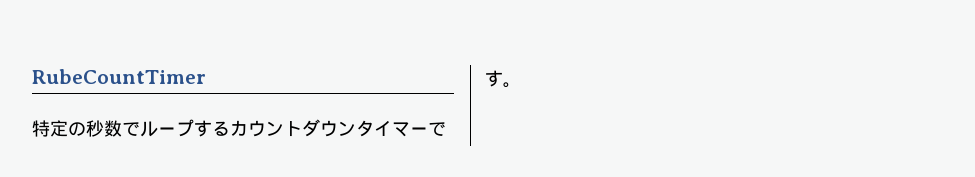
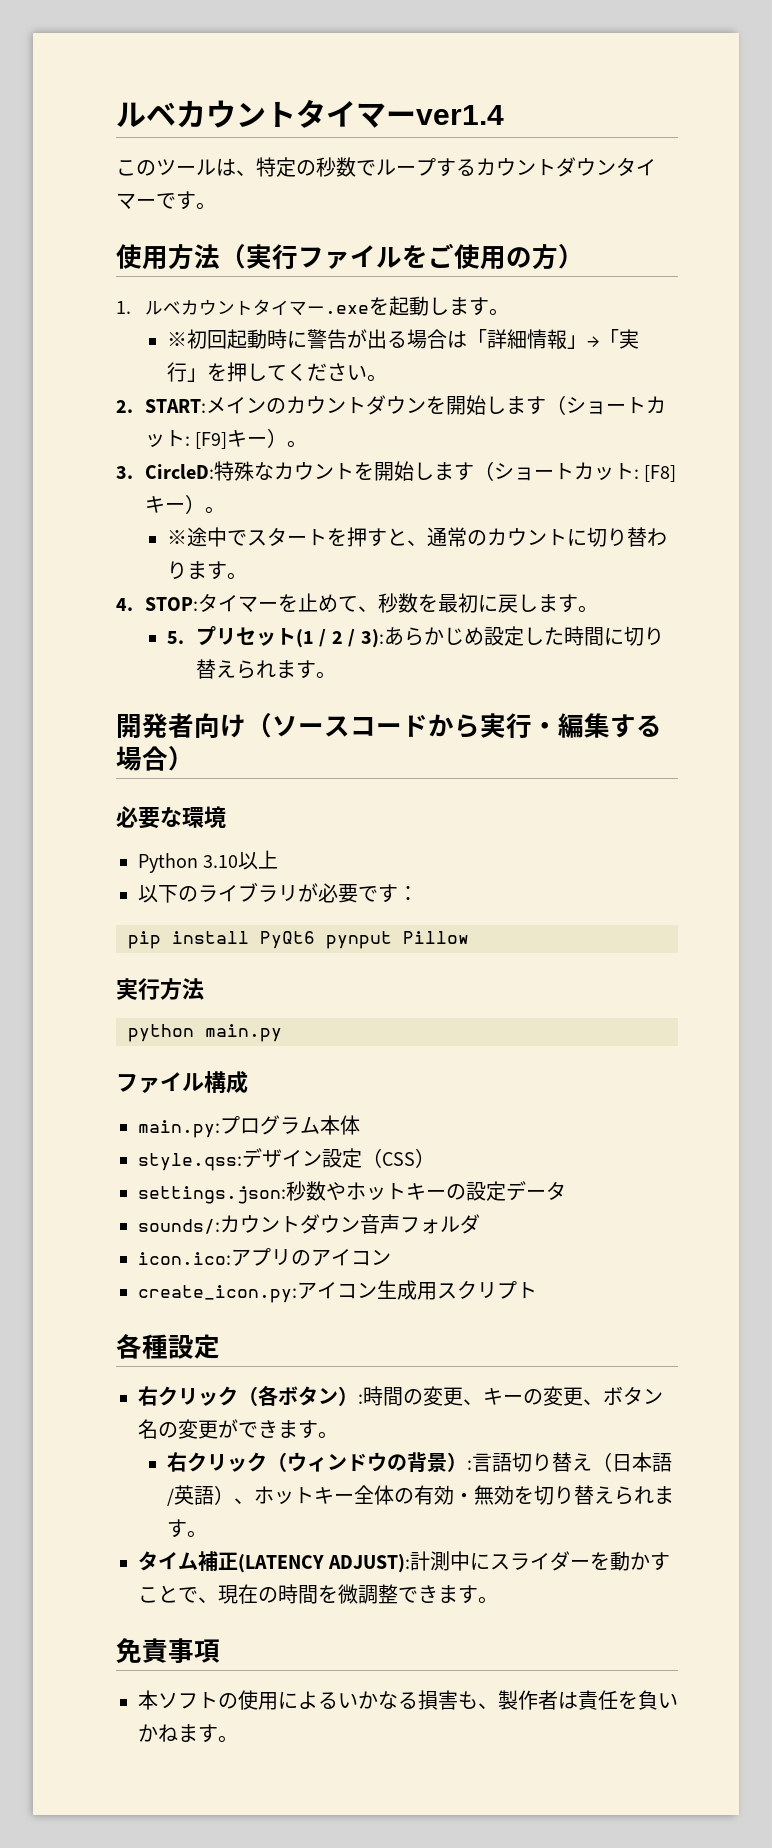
- RubeCountTimer
- 特定の秒数でループするカウントダウンタイマーです。
+ ルベカウントタイマーver1.4
+ このツールは、特定の秒数でループするカウントダウンタイマーです。
+ 使用方法（実行ファイルをご使用の方）
+ 1.ルベカウントタイマー.exeを起動します。
+ ※初回起動時に警告が出る場合は「詳細情報」→「実行」を押してください。
+ 2. START:メインのカウントダウンを開始します（ショートカット: [F9]キー）。
+ 3. CircleD:特殊なカウントを開始します（ショートカット: [F8]キー）。
+ ※途中でスタートを押すと、通常のカウントに切り替わります。
+ 4. STOP:タイマーを止めて、秒数を最初に戻します。
+ 5.プリセット(1 / 2 / 3):あらかじめ設定した時間に切り替えられます。
+ 開発者向け（ソースコードから実行・編集する場合）
+ 必要な環境
+ Python 3.10以上
+ 以下のライブラリが必要です：
+ pip install PyQt6 pynput Pillow
+ 実行方法
+ python main.py
+ ファイル構成
+ main.py:プログラム本体
+ style.qss:デザイン設定（CSS）
+ settings.json:秒数やホットキーの設定データ
+ sounds/:カウントダウン音声フォルダ
+ icon.ico:アプリのアイコン
+ create_icon.py:アイコン生成用スクリプト
+ 各種設定
+ 右クリック（各ボタン）:時間の変更、キーの変更、ボタン名の変更ができます。
+ 右クリック（ウィンドウの背景）:言語切り替え（日本語/英語）、ホットキー全体の有効・無効を切り替えられます。
+ タイム補正(LATENCY ADJUST):計測中にスライダーを動かすことで、現在の時間を微調整できます。
+ 免責事項
+ 本ソフトの使用によるいかなる損害も、製作者は責任を負いかねます。

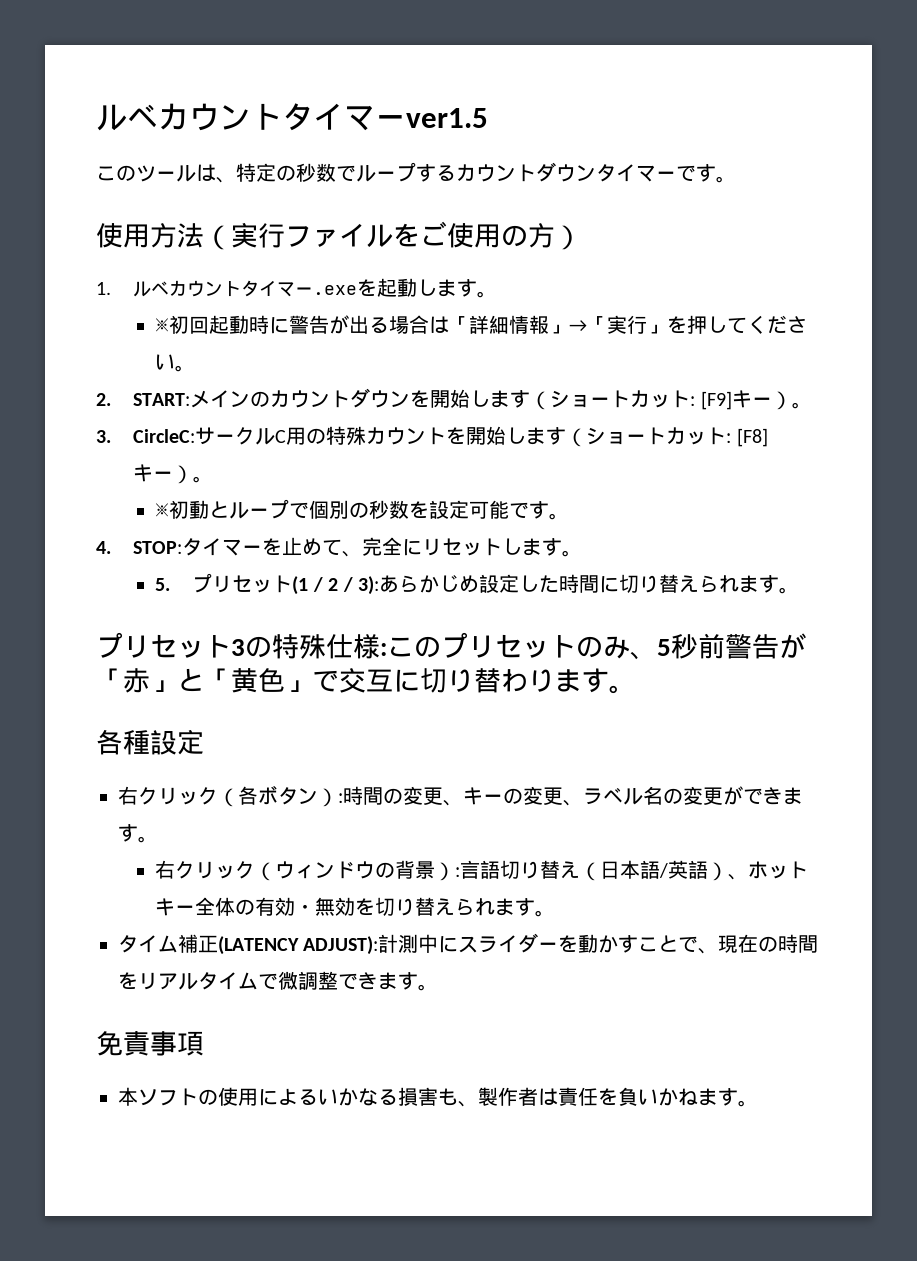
- ルベカウントタイマーver1.4
+ ルベカウントタイマーver1.5
- 3. CircleD:特殊なカウントを開始します（ショートカット: [F8]キー）。
+ 3. CircleC:サークルC用の特殊カウントを開始します（ショートカット: [F8]キー）。
- ※途中でスタートを押すと、通常のカウントに切り替わります。
+ ※初動とループで個別の秒数を設定可能です。
- 4. STOP:タイマーを止めて、秒数を最初に戻します。
+ 4. STOP:タイマーを止めて、完全にリセットします。
- 開発者向け（ソースコードから実行・編集する場合）
- 必要な環境
- Python 3.10以上
- 以下のライブラリが必要です：
- pip install PyQt6 pynput Pillow
- 実行方法
- python main.py
- ファイル構成
- main.py:プログラム本体
- style.qss:デザイン設定（CSS）
- settings.json:秒数やホットキーの設定データ
- sounds/:カウントダウン音声フォルダ
- icon.ico:アプリのアイコン
- create_icon.py:アイコン生成用スクリプト
+ プリセット3の特殊仕様:このプリセットのみ、5秒前警告が「赤」と「黄色」で交互に切り替わります。
- 右クリック（各ボタン）:時間の変更、キーの変更、ボタン名の変更ができます。
+ 右クリック（各ボタン）:時間の変更、キーの変更、ラベル名の変更ができます。
- タイム補正(LATENCY ADJUST):計測中にスライダーを動かすことで、現在の時間を微調整できます。
+ タイム補正(LATENCY ADJUST):計測中にスライダーを動かすことで、現在の時間をリアルタイムで微調整できます。

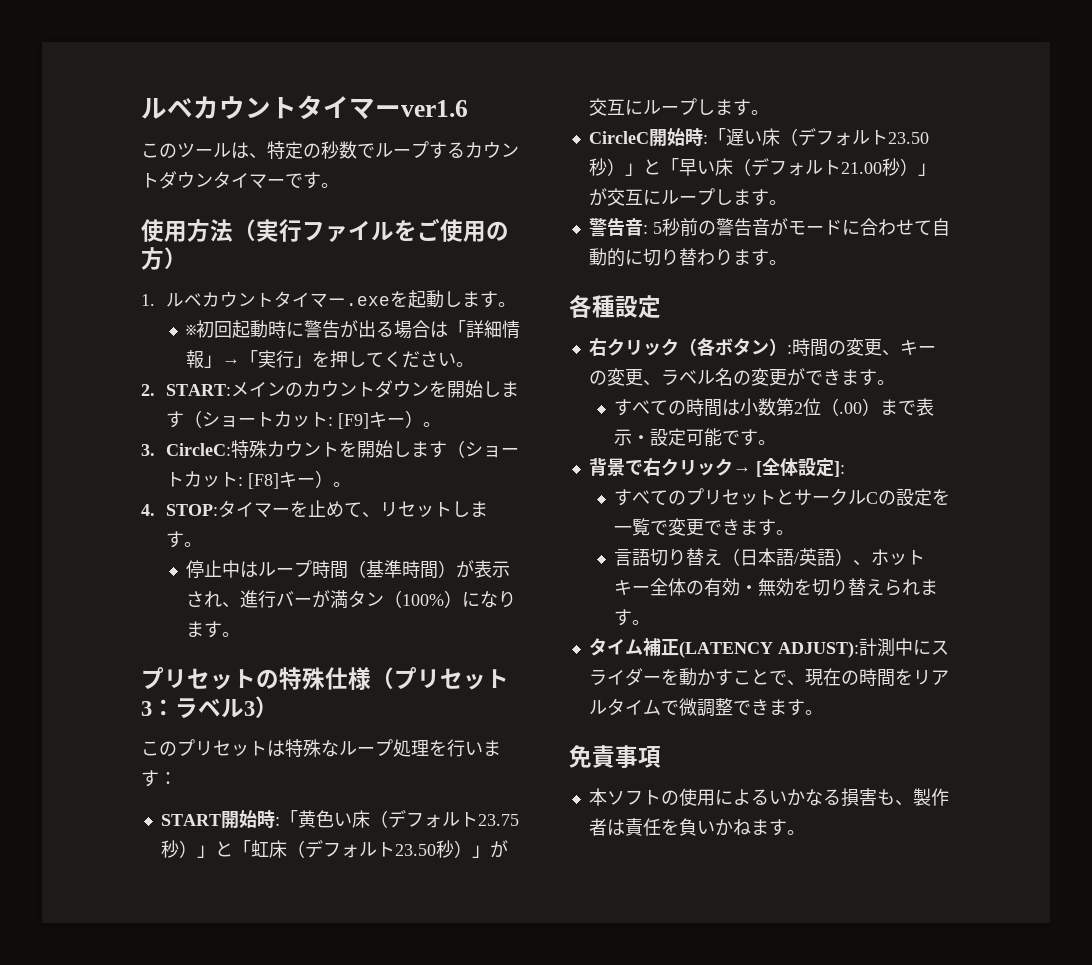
- ルベカウントタイマーver1.5
+ ルベカウントタイマーver1.6
- 3. CircleC:サークルC用の特殊カウントを開始します（ショートカット: [F8]キー）。
+ 3. CircleC:特殊カウントを開始します（ショートカット: [F8]キー）。
- ※初動とループで個別の秒数を設定可能です。
- 4. STOP:タイマーを止めて、完全にリセットします。
+ 4. STOP:タイマーを止めて、リセットします。
- 5.プリセット(1 / 2 / 3):あらかじめ設定した時間に切り替えられます。
+ 停止中はループ時間（基準時間）が表示され、進行バーが満タン（100%）になります。
- プリセット3の特殊仕様:このプリセットのみ、5秒前警告が「赤」と「黄色」で交互に切り替わります。
+ プリセットの特殊仕様（プリセット3：ラベル3）
+ このプリセットは特殊なループ処理を行います：
+ START開始時:「黄色い床（デフォルト23.75秒）」と「虹床（デフォルト23.50秒）」が交互にループします。
+ CircleC開始時:「遅い床（デフォルト23.50秒）」と「早い床（デフォルト21.00秒）」が交互にループします。
+ 警告音: 5秒前の警告音がモードに合わせて自動的に切り替わります。
- 右クリック（ウィンドウの背景）:言語切り替え（日本語/英語）、ホットキー全体の有効・無効を切り替えられます。
+ すべての時間は小数第2位（.00）まで表示・設定可能です。
+ 背景で右クリック→ [全体設定]:
+ すべてのプリセットとサークルCの設定を一覧で変更できます。
+ 言語切り替え（日本語/英語）、ホットキー全体の有効・無効を切り替えられます。

